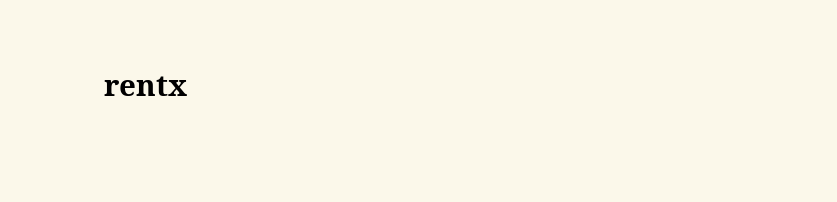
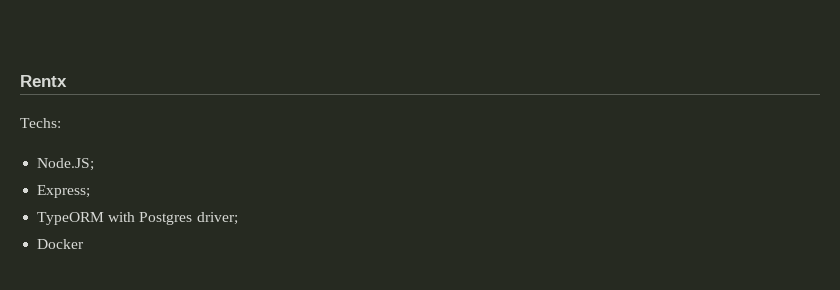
- rentx
+ Rentx
+ Techs:
+ Node.JS;
+ Express;
+ TypeORM with Postgres driver;
+ Docker

